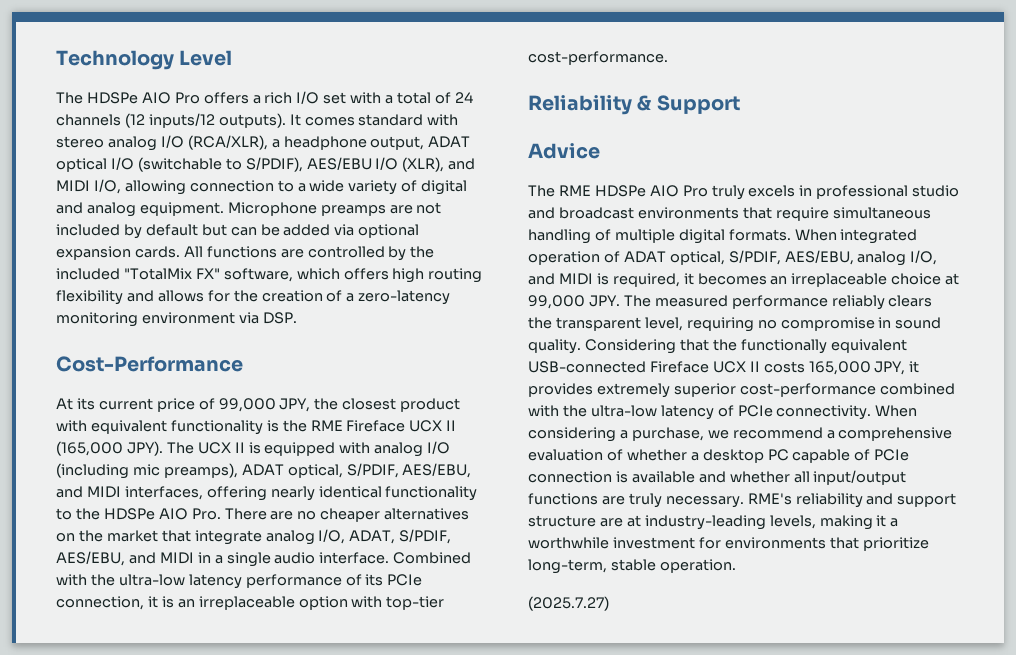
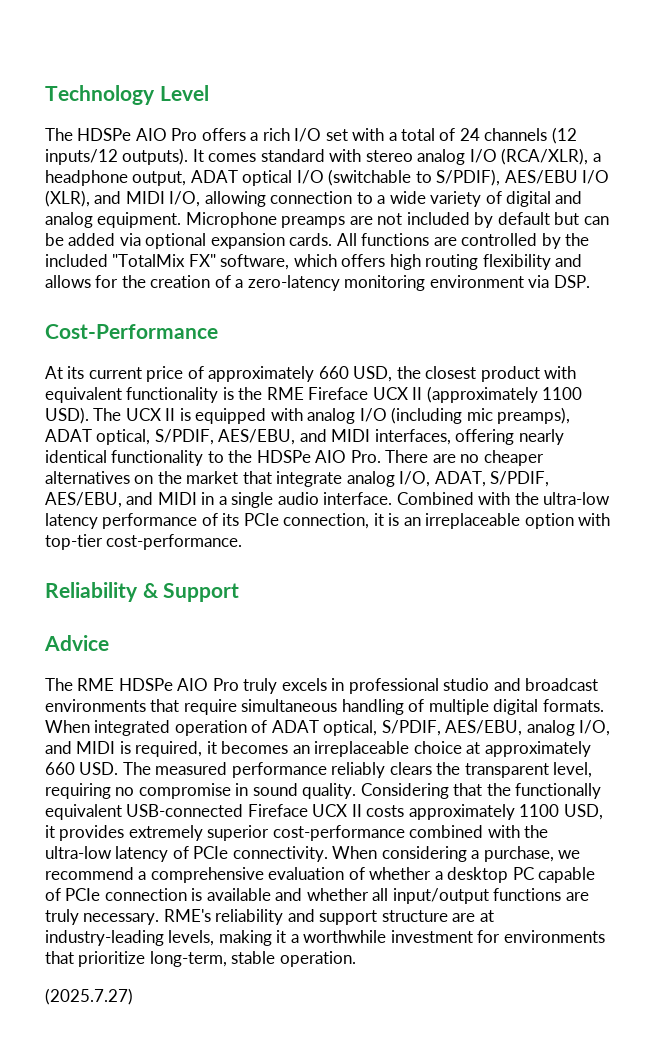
- At its current price of 99,000 JPY, the closest product with equivalent functionality is the RME Fireface UCX II (165,000 JPY).
+ At its current price of approximately 660 USD, the closest product with equivalent functionality is the RME Fireface UCX II (approximately 1100 USD).
- When integrated operation of ADAT optical, S/PDIF, AES/EBU, analog I/O, and MIDI is required, it becomes an irreplaceable choice at 99,000 JPY. The measured performance reliably clears the transparent level, requiring no compromise in sound quality.
+ When integrated operation of ADAT optical, S/PDIF, AES/EBU, analog I/O, and MIDI is required, it becomes an irreplaceable choice at approximately 660 USD. The measured performance reliably clears the transparent level, requiring no compromise in sound quality.
- Considering that the functionally equivalent USB-connected Fireface UCX II costs 165,000 JPY, it provides extremely superior cost-performance combined with the ultra-low latency of PCIe connectivity.
+ Considering that the functionally equivalent USB-connected Fireface UCX II costs approximately 1100 USD, it provides extremely superior cost-performance combined with the ultra-low latency of PCIe connectivity.

